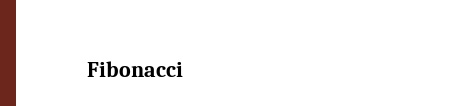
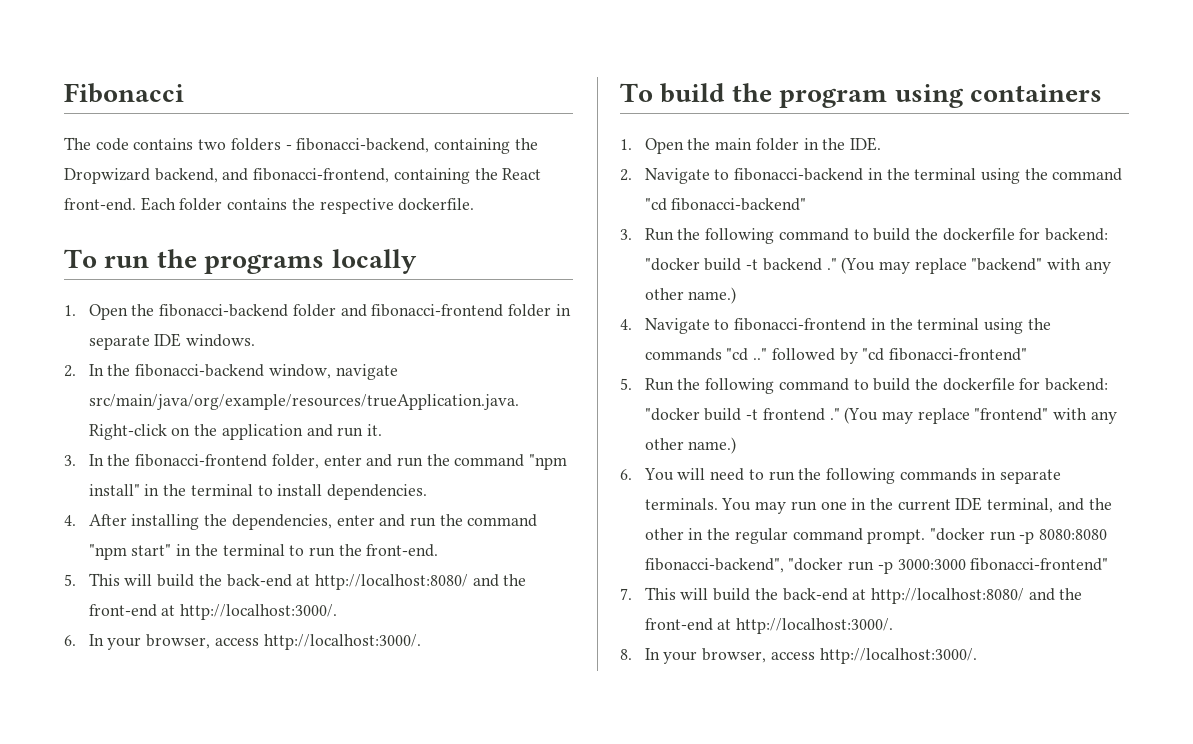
+ The code contains two folders - fibonacci-backend, containing the Dropwizard backend, and fibonacci-frontend, containing the React front-end. Each folder contains the respective dockerfile.
+ To run the programs locally
+ 1. Open the fibonacci-backend folder and fibonacci-frontend folder in separate IDE windows.
+ 2. In the fibonacci-backend window, navigate src/main/java/org/example/resources/trueApplication.java. Right-click on the application and run it.
+ 3. In the fibonacci-frontend folder, enter and run the command "npm install" in the terminal to install dependencies.
+ 4. After installing the dependencies, enter and run the command "npm start" in the terminal to run the front-end.
+ 5. This will build the back-end at http://localhost:8080/ and the front-end at http://localhost:3000/.
+ 6. In your browser, access http://localhost:3000/.
+ To build the program using containers
+ 1. Open the main folder in the IDE.
+ 2. Navigate to fibonacci-backend in the terminal using the command "cd fibonacci-backend"
+ 3. Run the following command to build the dockerfile for backend: "docker build -t backend ." (You may replace "backend" with any other name.)
+ 4. Navigate to fibonacci-frontend in the terminal using the commands "cd .." followed by "cd fibonacci-frontend"
+ 5. Run the following command to build the dockerfile for backend: "docker build -t frontend ." (You may replace "frontend" with any other name.)
+ 6. You will need to run the following commands in separate terminals. You may run one in the current IDE terminal, and the other in the regular command prompt. "docker run -p 8080:8080 fibonacci-backend", "docker run -p 3000:3000 fibonacci-frontend"
+ 7. This will build the back-end at http://localhost:8080/ and the front-end at http://localhost:3000/.
+ 8. In your browser, access http://localhost:3000/.

